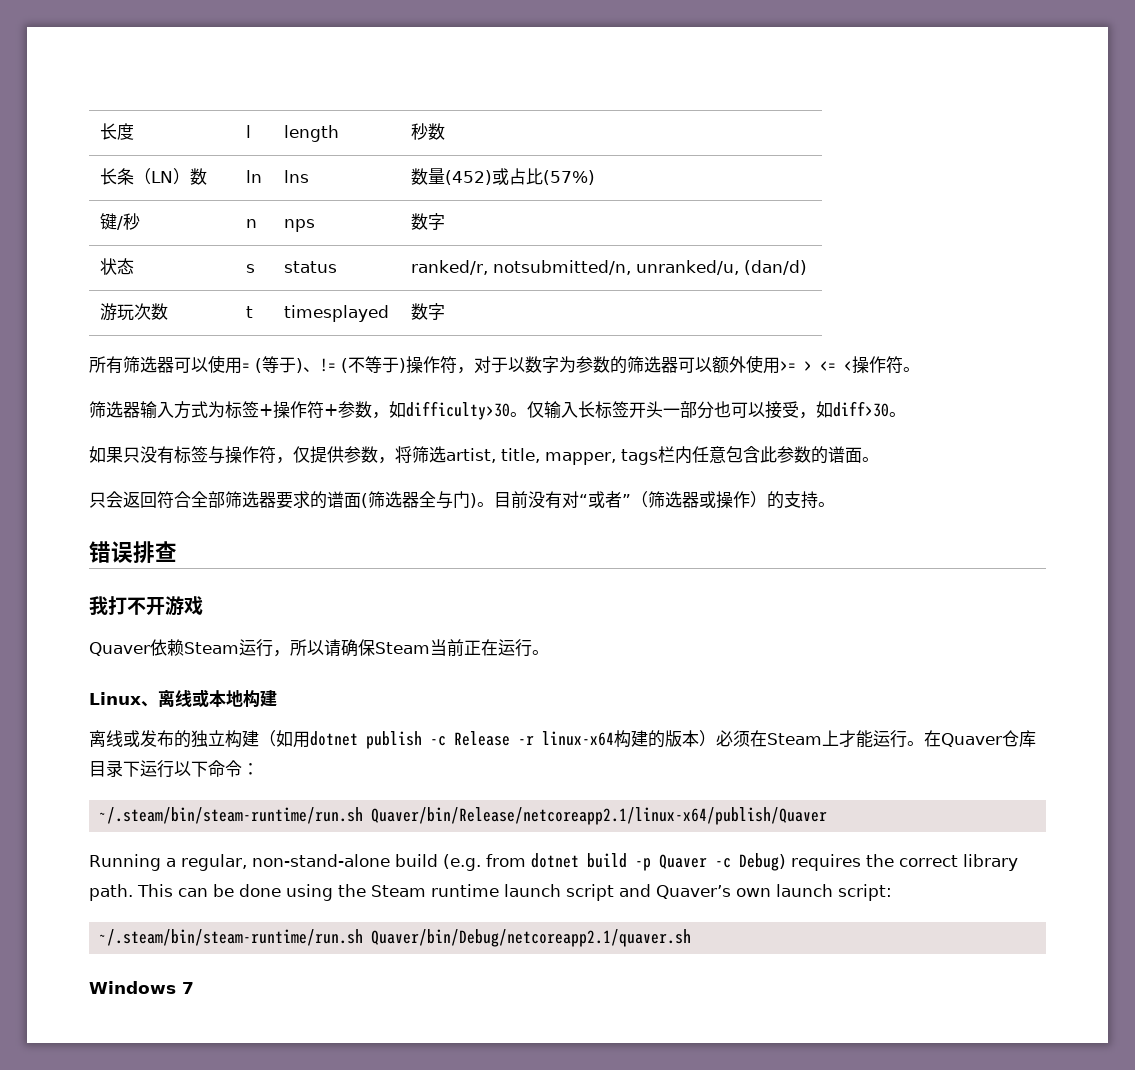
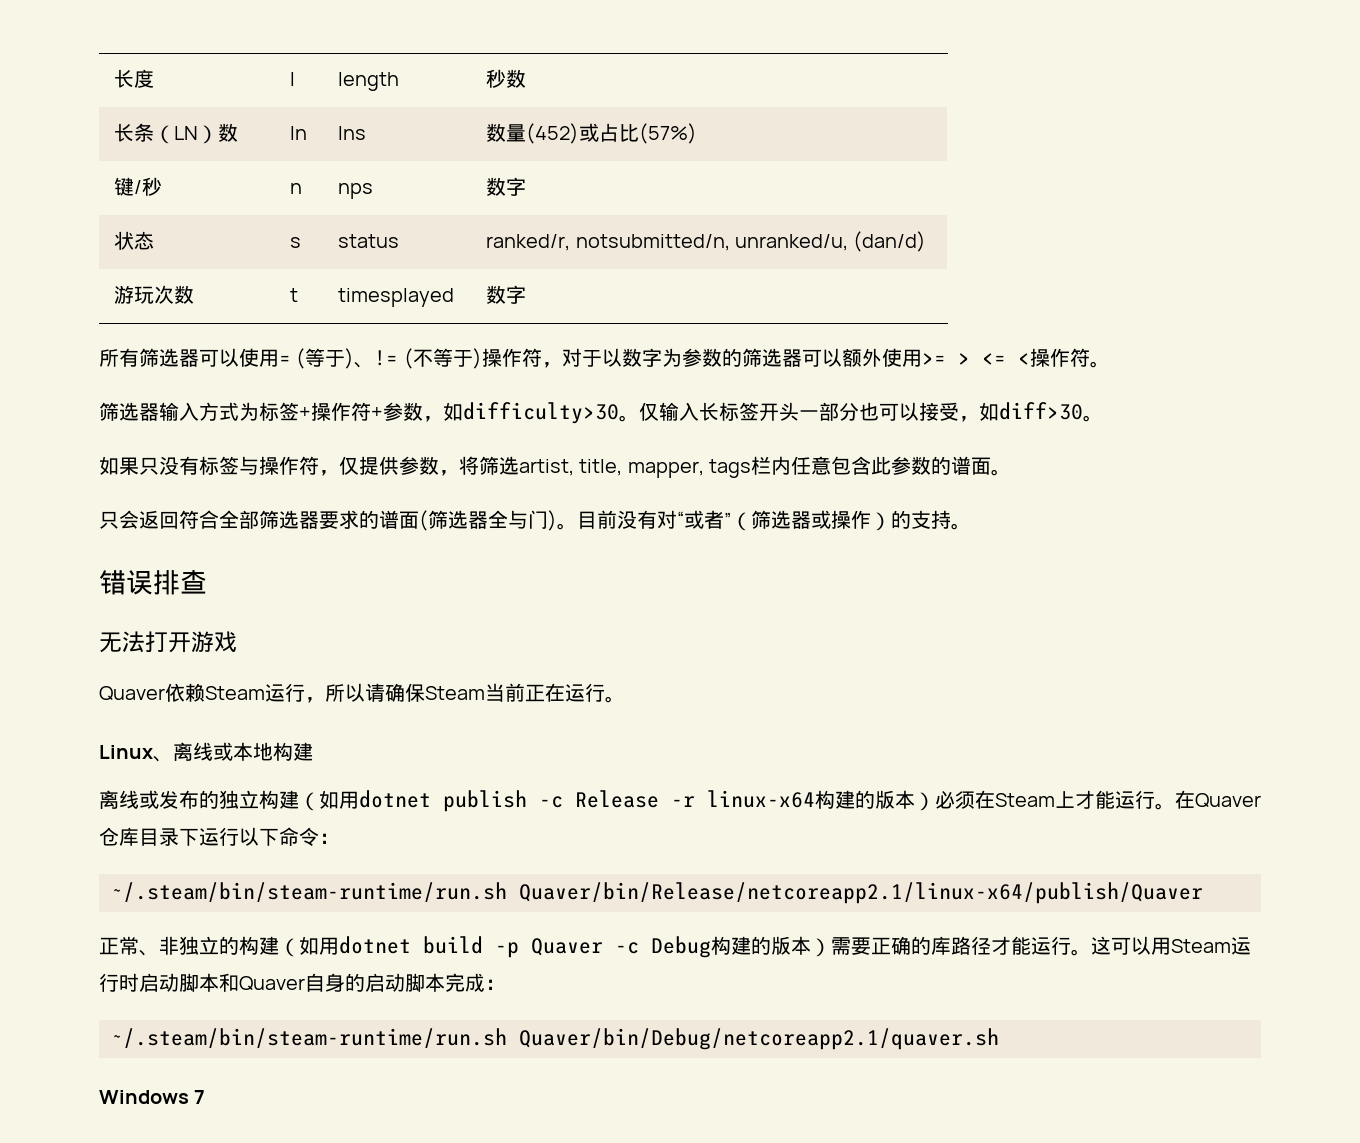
- 我打不开游戏
+ 无法打开游戏
- Running a regular, non-stand-alone build (e.g. from dotnet build -p Quaver -c Debug) requires the correct library path. This can be done using the Steam runtime launch script and Quaver’s own launch script:
+ 正常、非独立的构建（如用dotnet build -p Quaver -c Debug构建的版本）需要正确的库路径才能运行。这可以用Steam运行时启动脚本和Quaver自身的启动脚本完成：

